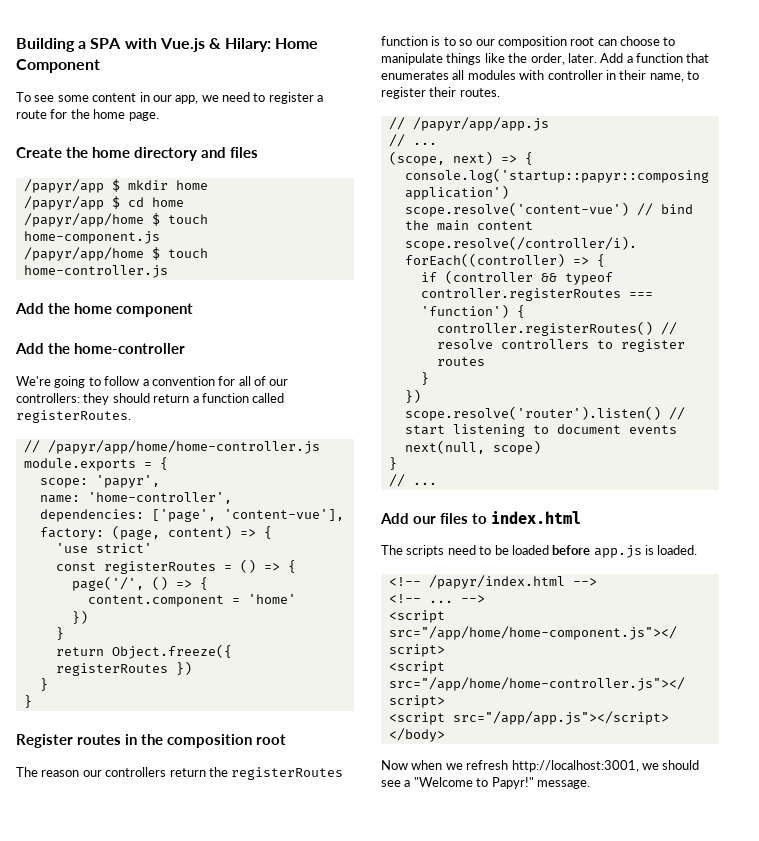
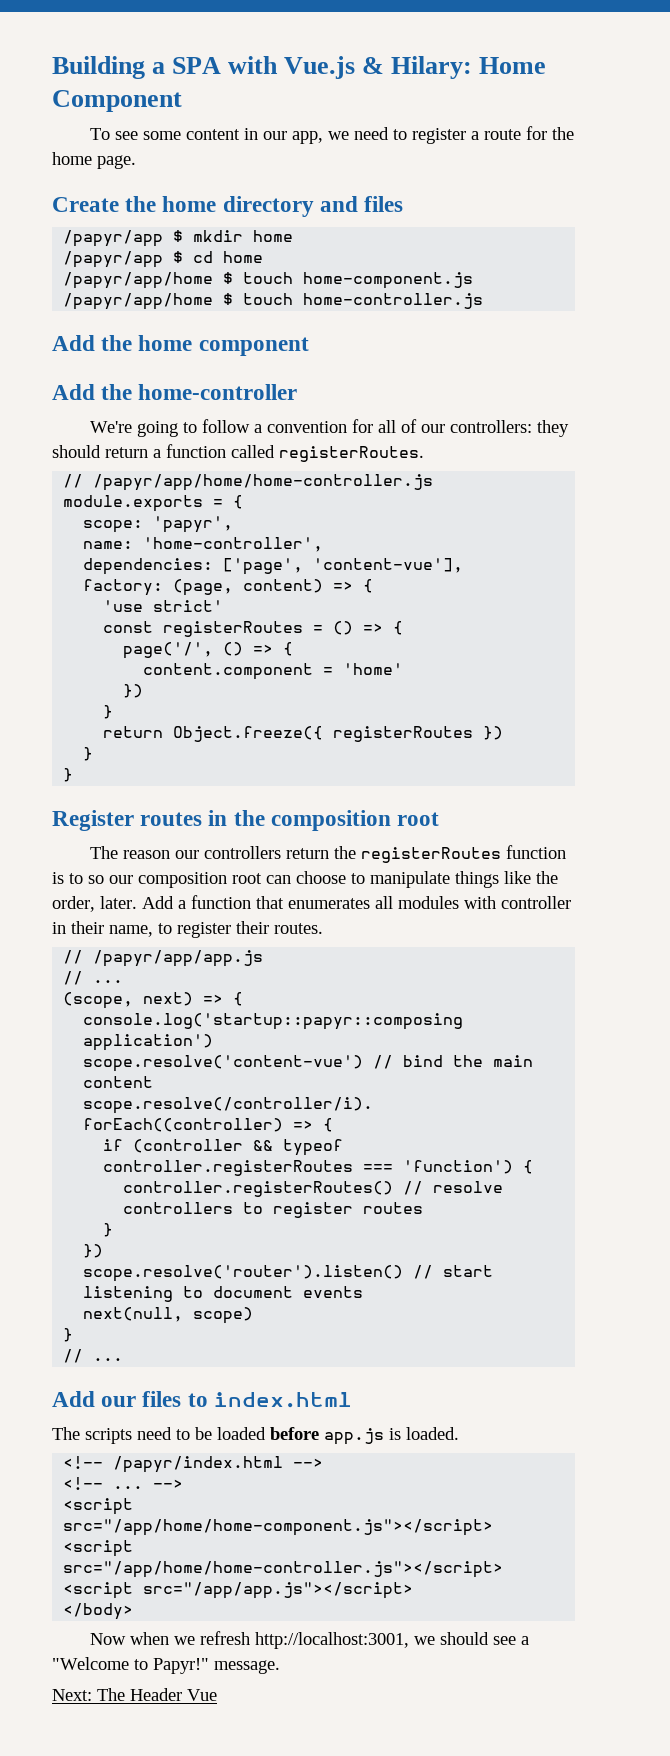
+ Next: The Header Vue

